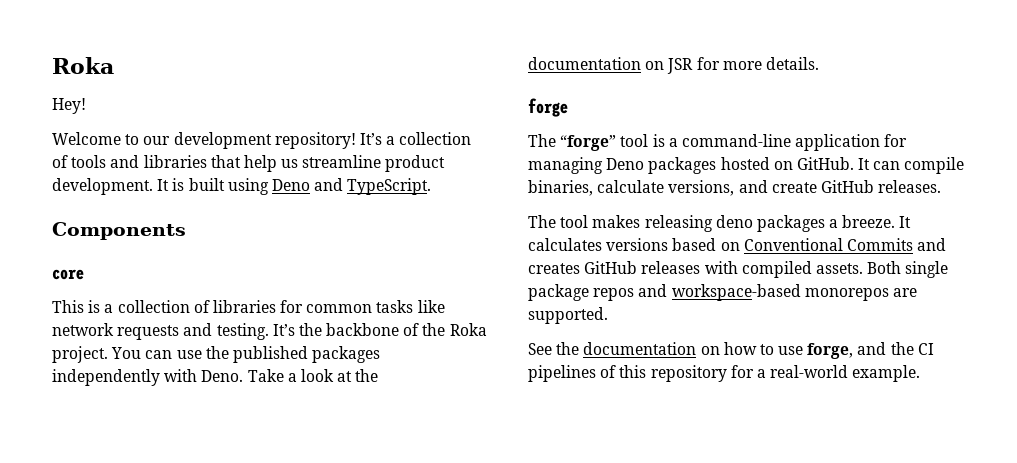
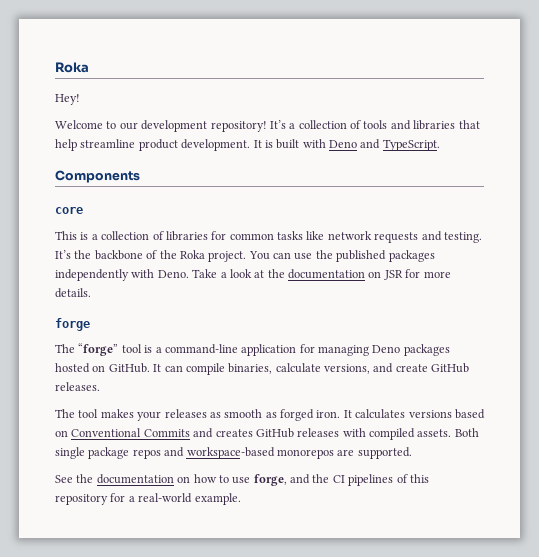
- It’s a collection of tools and libraries that help us streamline product development.
+ It’s a collection of tools and libraries that help streamline product development.
- It is built using Deno and TypeScript.
+ It is built with Deno and TypeScript.
- The tool makes releasing deno packages a breeze.
+ The tool makes your releases as smooth as forged iron.

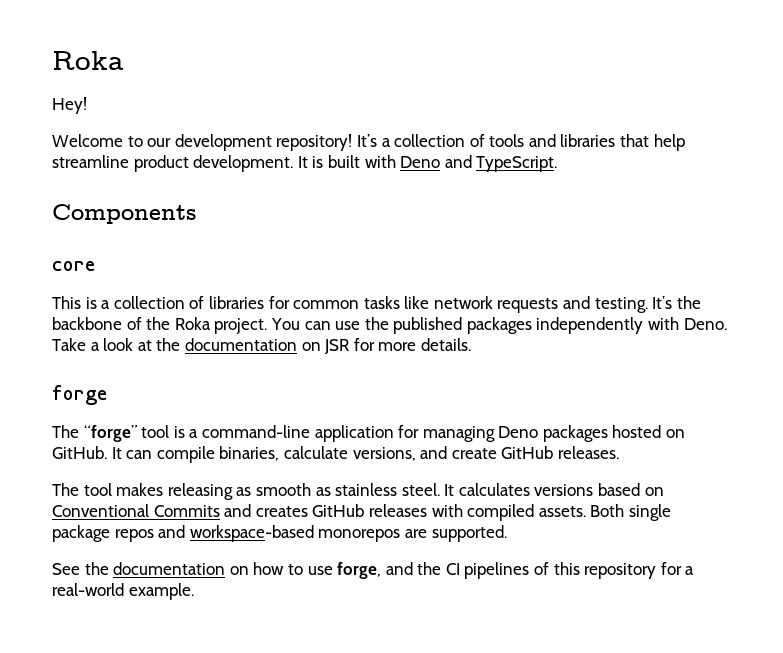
- The tool makes your releases as smooth as forged iron.
+ The tool makes releasing as smooth as stainless steel.

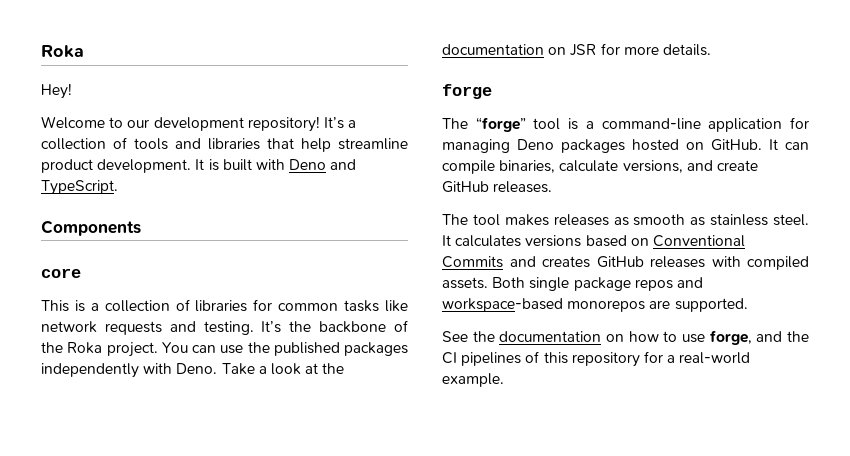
- The tool makes releasing as smooth as stainless steel.
+ The tool makes releases as smooth as stainless steel.

